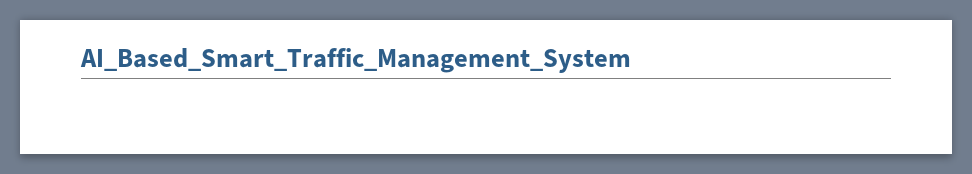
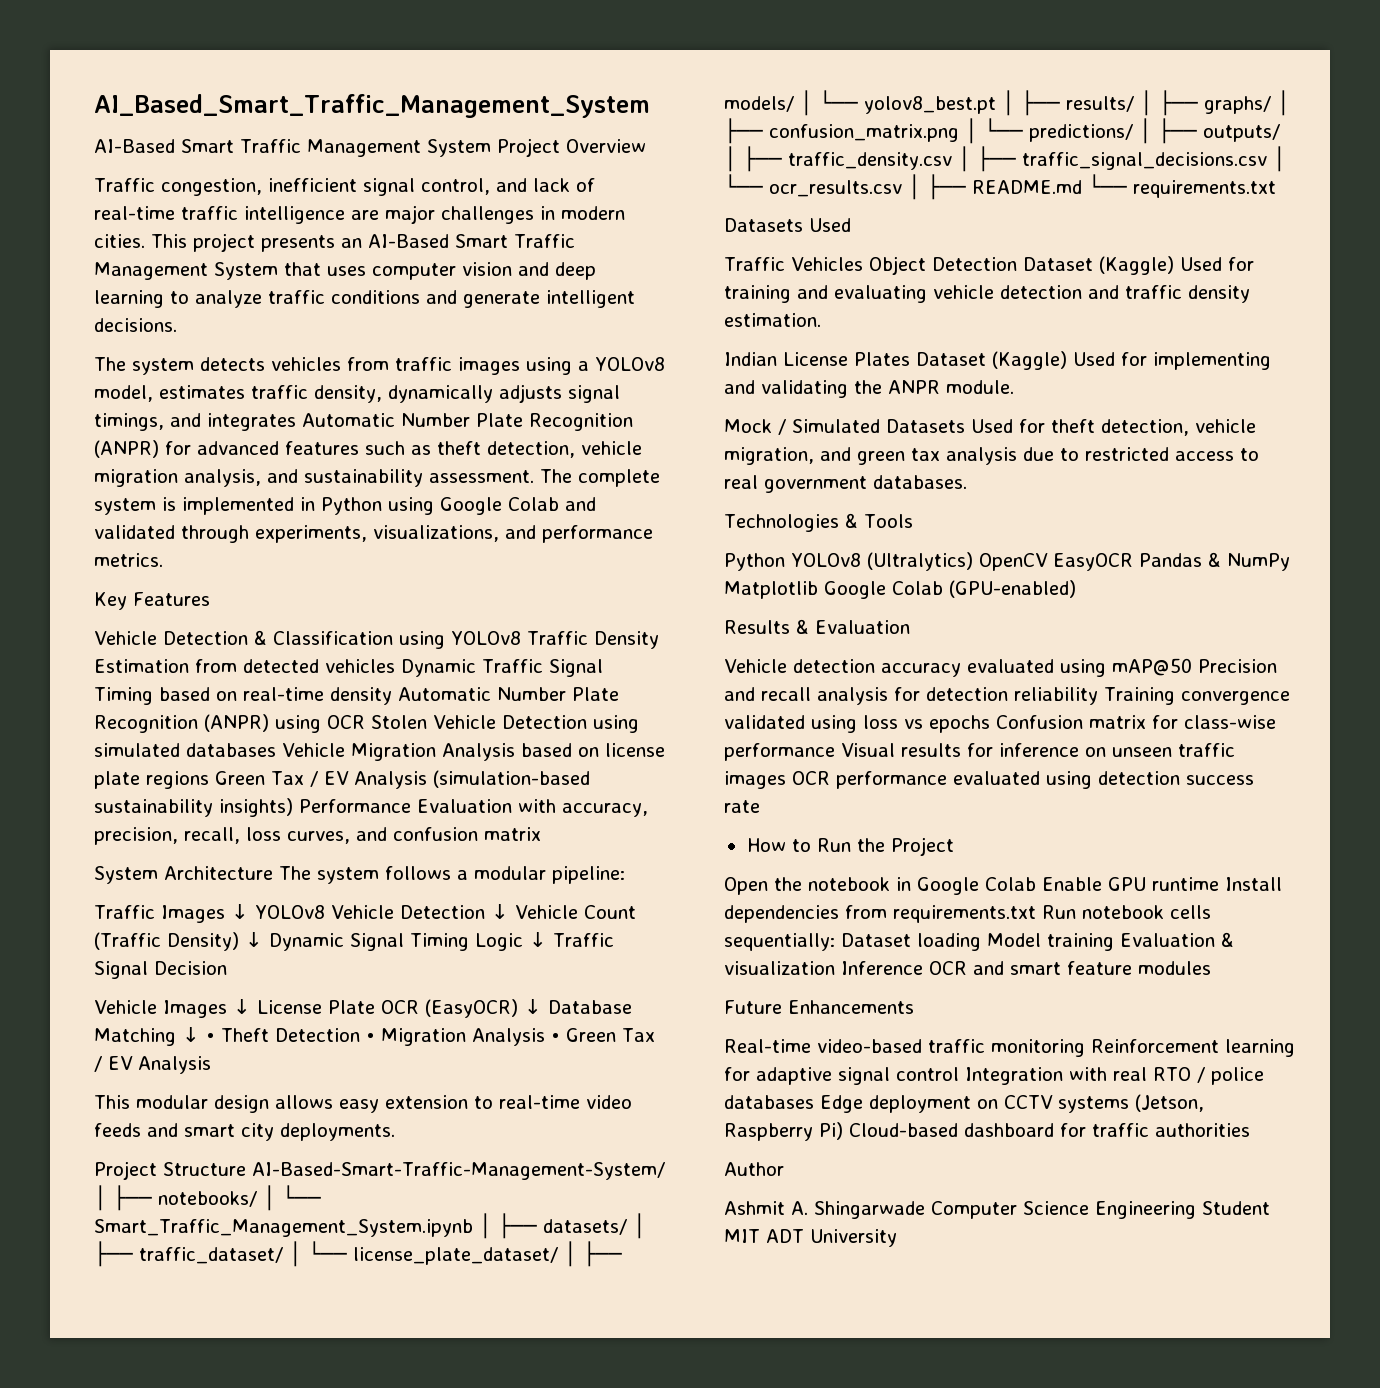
+ AI-Based Smart Traffic Management System Project Overview
+ Traffic congestion, inefficient signal control, and lack of real-time traffic intelligence are major challenges in modern cities. This project presents an AI-Based Smart Traffic Management System that uses computer vision and deep learning to analyze traffic conditions and generate intelligent decisions.
+ The system detects vehicles from traffic images using a YOLOv8 model, estimates traffic density, dynamically adjusts signal timings, and integrates Automatic Number Plate Recognition (ANPR) for advanced features such as theft detection, vehicle migration analysis, and sustainability assessment. The complete system is implemented in Python using Google Colab and validated through experiments, visualizations, and performance metrics.
+ Key Features
+ Vehicle Detection & Classification using YOLOv8 Traffic Density Estimation from detected vehicles Dynamic Traffic Signal Timing based on real-time density Automatic Number Plate Recognition (ANPR) using OCR Stolen Vehicle Detection using simulated databases Vehicle Migration Analysis based on license plate regions Green Tax / EV Analysis (simulation-based sustainability insights) Performance Evaluation with accuracy, precision, recall, loss curves, and confusion matrix
+ System Architecture The system follows a modular pipeline:
+ Traffic Images ↓ YOLOv8 Vehicle Detection ↓ Vehicle Count (Traffic Density) ↓ Dynamic Signal Timing Logic ↓ Traffic Signal Decision
+ Vehicle Images ↓ License Plate OCR (EasyOCR) ↓ Database Matching ↓ • Theft Detection • Migration Analysis • Green Tax / EV Analysis
+ This modular design allows easy extension to real-time video feeds and smart city deployments.
+ Project Structure AI-Based-Smart-Traffic-Management-System/ │ ├── notebooks/ │ └── Smart_Traffic_Management_System.ipynb │ ├── datasets/ │ ├── traffic_dataset/ │ └── license_plate_dataset/ │ ├── models/ │ └── yolov8_best.pt │ ├── results/ │ ├── graphs/ │ ├── confusion_matrix.png │ └── predictions/ │ ├── outputs/ │ ├── traffic_density.csv │ ├── traffic_signal_decisions.csv │ └── ocr_results.csv │ ├── README.md └── requirements.txt
+ Datasets Used
+ Traffic Vehicles Object Detection Dataset (Kaggle) Used for training and evaluating vehicle detection and traffic density estimation.
+ Indian License Plates Dataset (Kaggle) Used for implementing and validating the ANPR module.
+ Mock / Simulated Datasets Used for theft detection, vehicle migration, and green tax analysis due to restricted access to real government databases.
+ Technologies & Tools
+ Python YOLOv8 (Ultralytics) OpenCV EasyOCR Pandas & NumPy Matplotlib Google Colab (GPU-enabled)
+ Results & Evaluation
+ Vehicle detection accuracy evaluated using mAP@50 Precision and recall analysis for detection reliability Training convergence validated using loss vs epochs Confusion matrix for class-wise performance Visual results for inference on unseen traffic images OCR performance evaluated using detection success rate
+ How to Run the Project
+ Open the notebook in Google Colab Enable GPU runtime Install dependencies from requirements.txt Run notebook cells sequentially: Dataset loading Model training Evaluation & visualization Inference OCR and smart feature modules
+ Future Enhancements
+ Real-time video-based traffic monitoring Reinforcement learning for adaptive signal control Integration with real RTO / police databases Edge deployment on CCTV systems (Jetson, Raspberry Pi) Cloud-based dashboard for traffic authorities
+ Author
+ Ashmit A. Shingarwade Computer Science Engineering Student MIT ADT University

